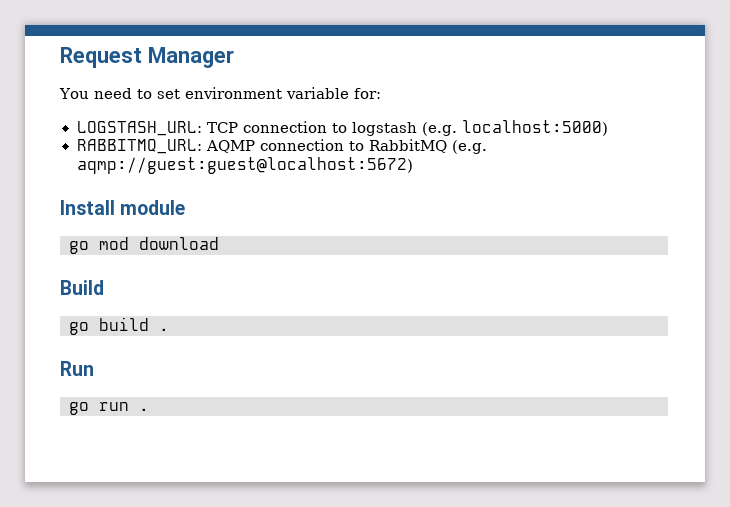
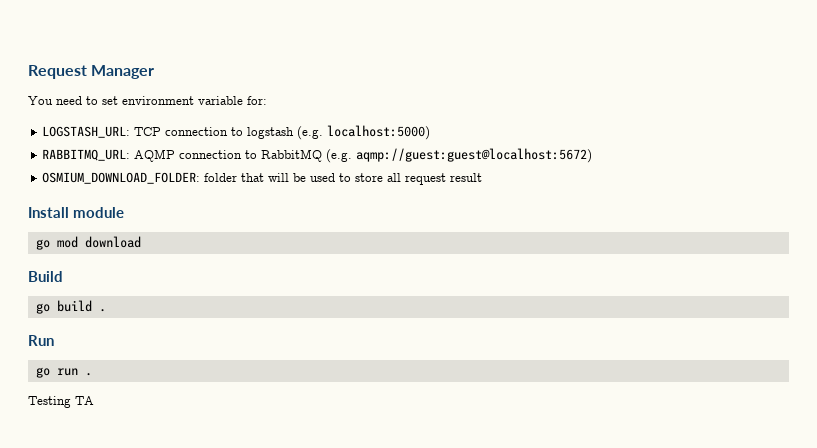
+ OSMIUM_DOWNLOAD_FOLDER: folder that will be used to store all request result
+ Testing TA

